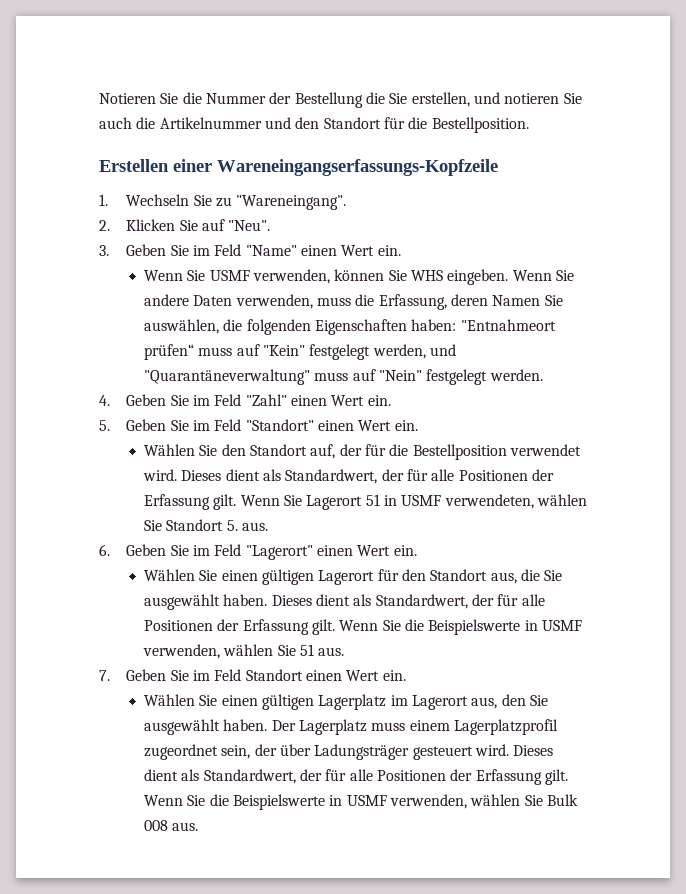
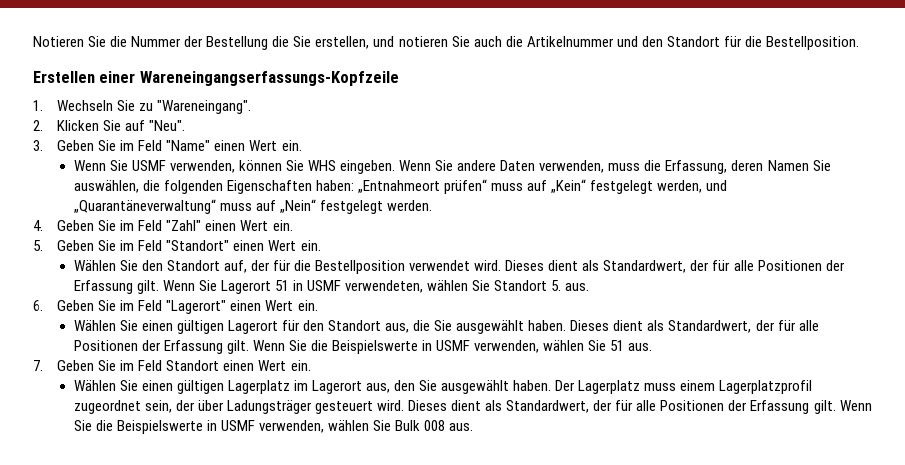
- Wenn Sie andere Daten verwenden, muss die Erfassung, deren Namen Sie auswählen, die folgenden Eigenschaften haben: "Entnahmeort prüfen“ muss auf "Kein" festgelegt werden, und "Quarantäneverwaltung" muss auf "Nein" festgelegt werden.
+ Wenn Sie andere Daten verwenden, muss die Erfassung, deren Namen Sie auswählen, die folgenden Eigenschaften haben: „Entnahmeort prüfen“ muss auf „Kein“ festgelegt werden, und „Quarantäneverwaltung“ muss auf „Nein“ festgelegt werden.

